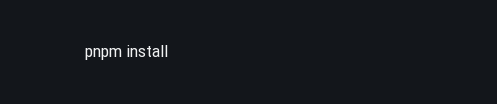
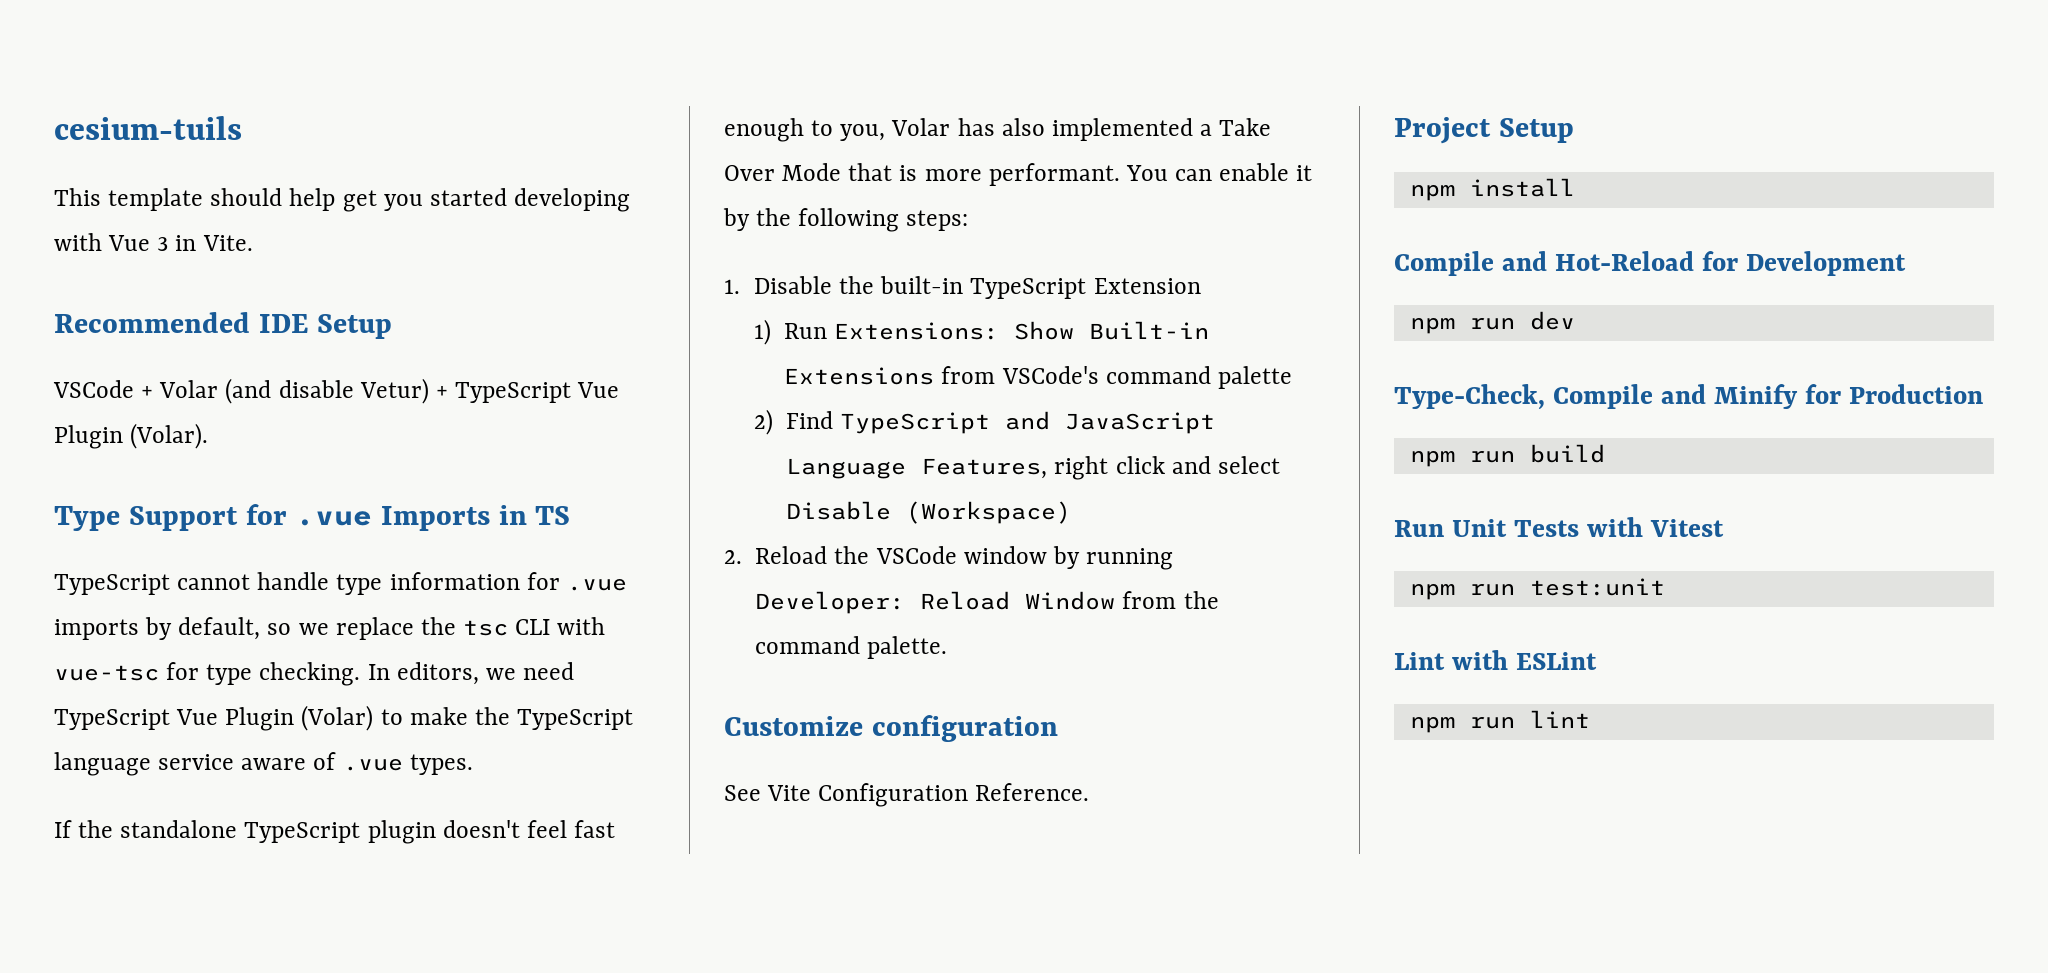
- pnpm install
+ cesium-tuils
+ This template should help get you started developing with Vue 3 in Vite.
+ Recommended IDE Setup
+ VSCode + Volar (and disable Vetur) + TypeScript Vue Plugin (Volar).
+ Type Support for .vue Imports in TS
+ TypeScript cannot handle type information for .vue imports by default, so we replace the tsc CLI with vue-tsc for type checking. In editors, we need TypeScript Vue Plugin (Volar) to make the TypeScript language service aware of .vue types.
+ If the standalone TypeScript plugin doesn't feel fast enough to you, Volar has also implemented a Take Over Mode that is more performant. You can enable it by the following steps:
+ 1. Disable the built-in TypeScript Extension
+ 1) Run Extensions: Show Built-in Extensions from VSCode's command palette
+ 2) Find TypeScript and JavaScript Language Features, right click and select Disable (Workspace)
+ 2. Reload the VSCode window by running Developer: Reload Window from the command palette.
+ Customize configuration
+ See Vite Configuration Reference.
+ Project Setup
+ npm install
+ Compile and Hot-Reload for Development
+ npm run dev
+ Type-Check, Compile and Minify for Production
+ npm run build
+ Run Unit Tests with Vitest
+ npm run test:unit
+ Lint with ESLint
+ npm run lint

